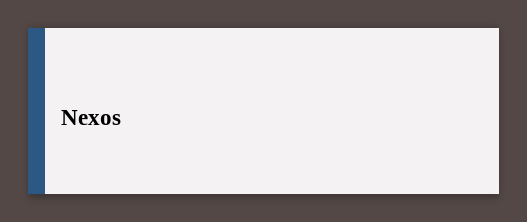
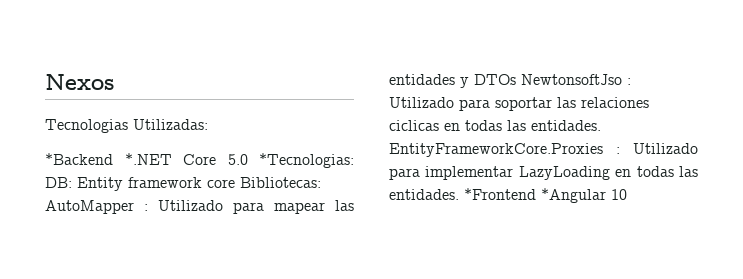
+ Tecnologias Utilizadas:
+ *Backend *.NET Core 5.0 *Tecnologias: DB: Entity framework core Bibliotecas: AutoMapper : Utilizado para mapear las entidades y DTOs NewtonsoftJso : Utilizado para soportar las relaciones ciclicas en todas las entidades. EntityFrameworkCore.Proxies : Utilizado para implementar LazyLoading en todas las entidades. *Frontend *Angular 10

